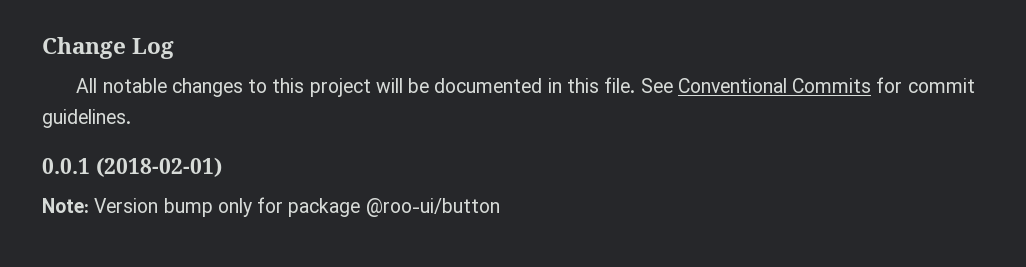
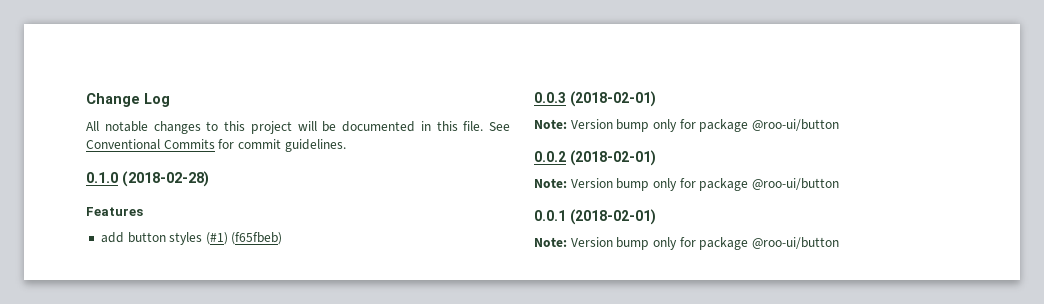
+ 0.1.0 (2018-02-28)
+ Features
+ add button styles (#1) (f65fbeb)
+ 0.0.3 (2018-02-01)
+ Note: Version bump only for package @roo-ui/button
+ 0.0.2 (2018-02-01)
+ Note: Version bump only for package @roo-ui/button

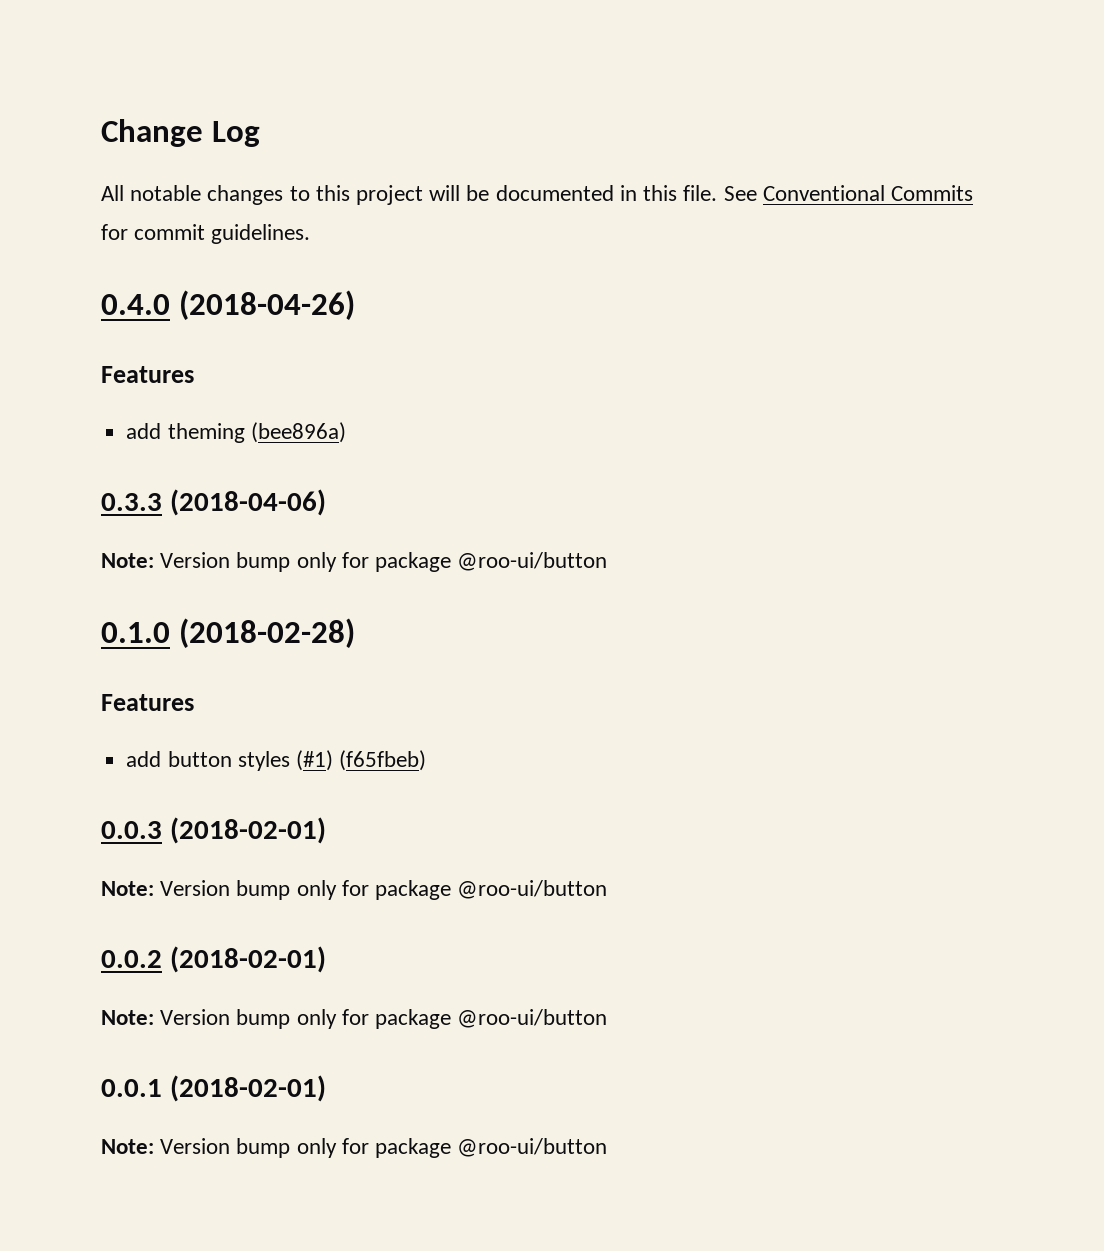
+ 0.4.0 (2018-04-26)
+ Features
+ add theming (bee896a)
+ 0.3.3 (2018-04-06)
+ Note: Version bump only for package @roo-ui/button

